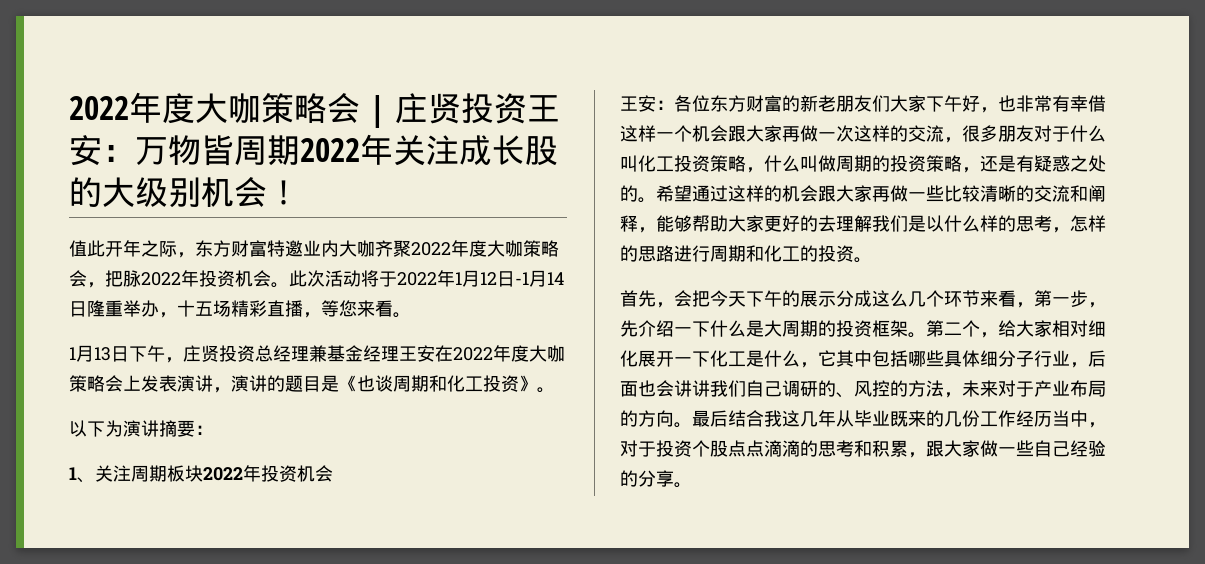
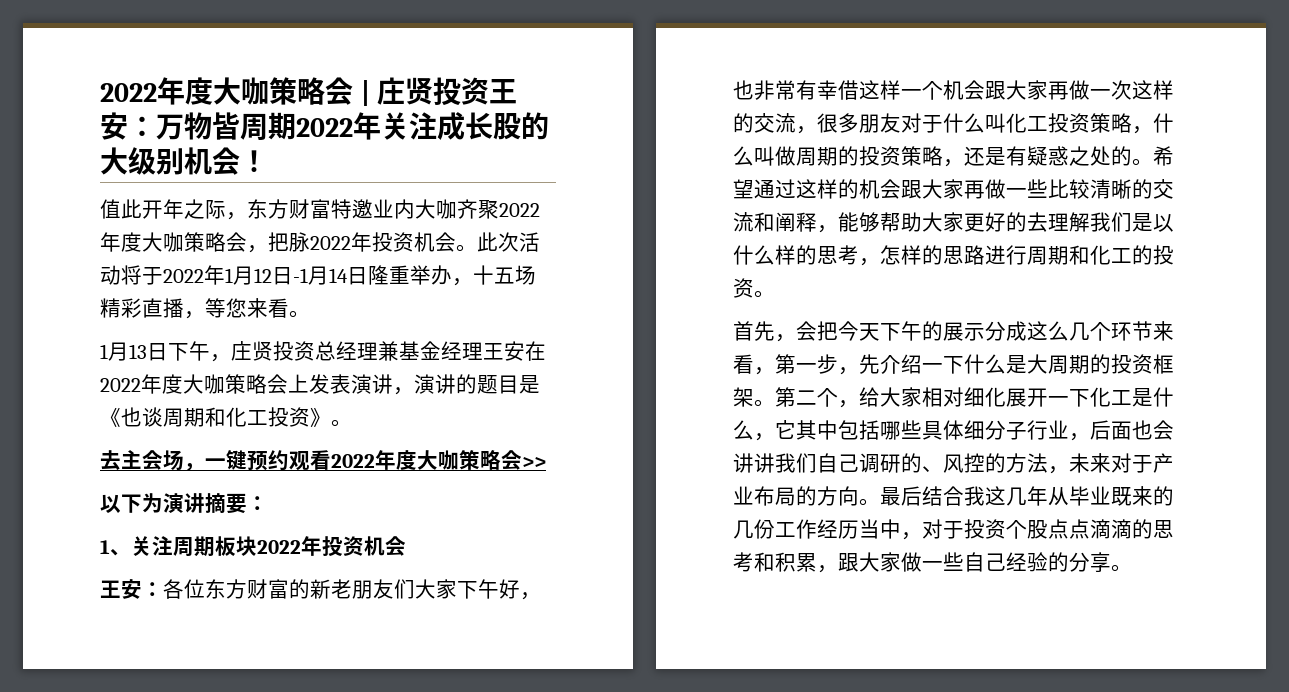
+ 去主会场，一键预约观看2022年度大咖策略会>>

